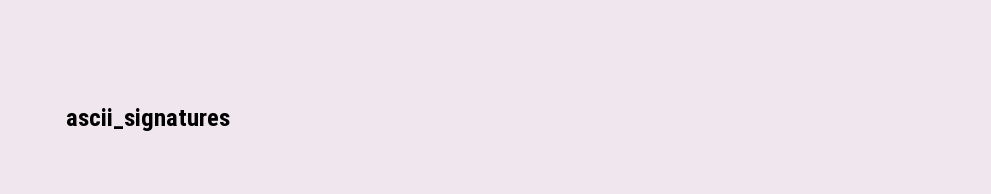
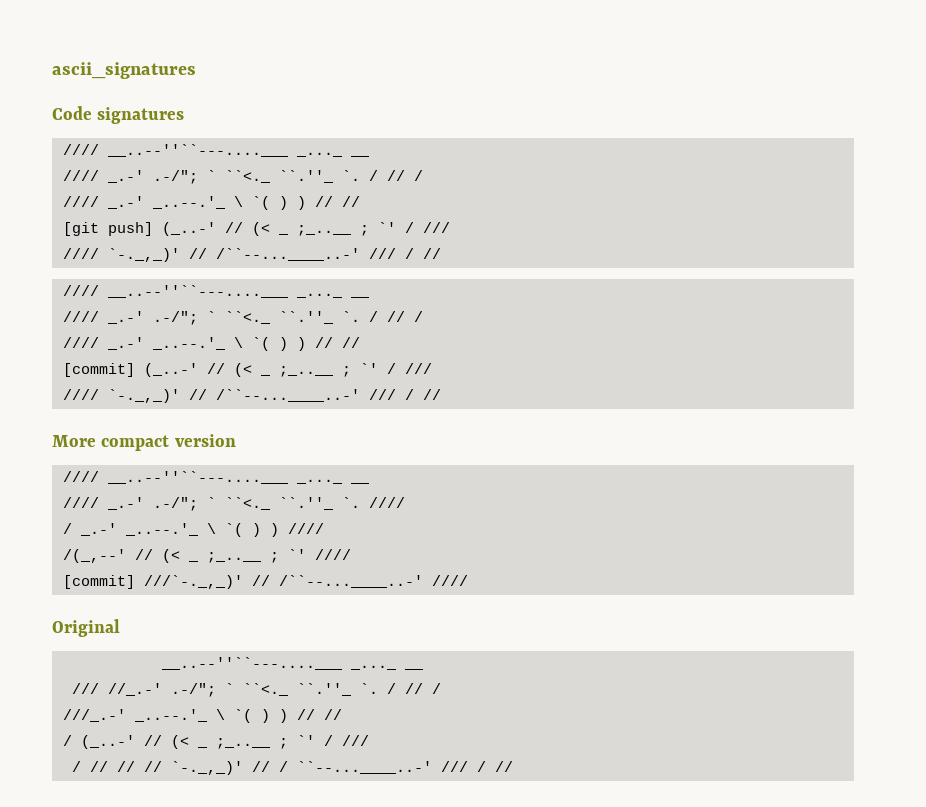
+ Code signatures
+ //// __..--''``---....___ _..._ __
+ //// _.-' .-/"; ` ``<._ ``.''_ `. / // /
+ //// _.-' _..--.'_ \ `( ) ) // //
+ [git push] (_..-' // (< _ ;_..__ ; `' / ///
+ //// `-._,_)' // /``--...____..-' /// / //
+ //// __..--''``---....___ _..._ __
+ //// _.-' .-/"; ` ``<._ ``.''_ `. / // /
+ //// _.-' _..--.'_ \ `( ) ) // //
+ [commit] (_..-' // (< _ ;_..__ ; `' / ///
+ //// `-._,_)' // /``--...____..-' /// / //
+ More compact version
+ //// __..--''``---....___ _..._ __
+ //// _.-' .-/"; ` ``<._ ``.''_ `. ////
+ / _.-' _..--.'_ \ `( ) ) ////
+ /(_,--' // (< _ ;_..__ ; `' ////
+ [commit] ///`-._,_)' // /``--...____..-' ////
+ Original
+ __..--''``---....___ _..._ __
+ /// //_.-' .-/"; ` ``<._ ``.''_ `. / // /
+ ///_.-' _..--.'_ \ `( ) ) // //
+ / (_..-' // (< _ ;_..__ ; `' / ///
+ / // // // `-._,_)' // / ``--...____..-' /// / //

